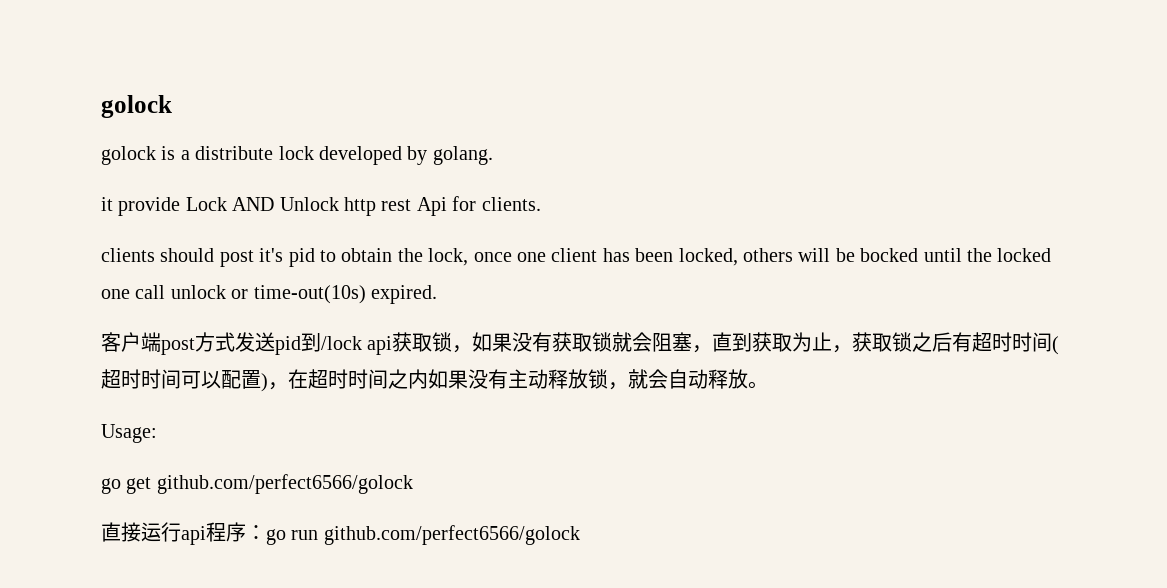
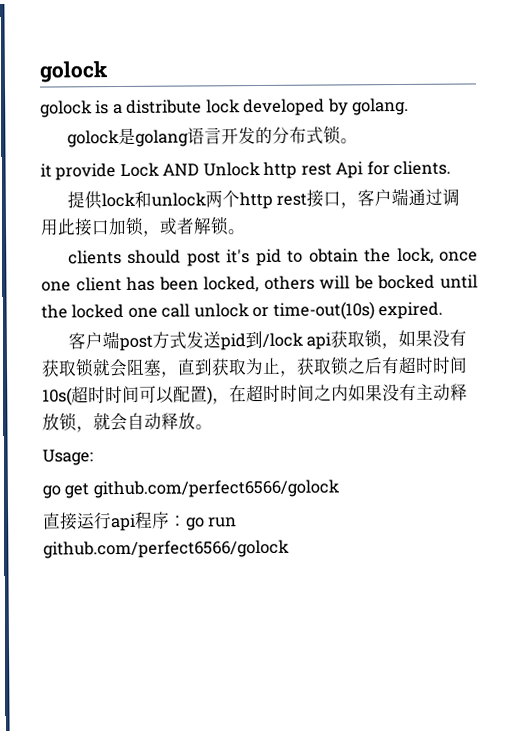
+ golock是golang语言开发的分布式锁。
+ 提供lock和unlock两个http rest接口，客户端通过调用此接口加锁，或者解锁。
- 客户端post方式发送pid到/lock api获取锁，如果没有获取锁就会阻塞，直到获取为止，获取锁之后有超时时间(超时时间可以配置)，在超时时间之内如果没有主动释放锁，就会自动释放。
+ 客户端post方式发送pid到/lock api获取锁，如果没有获取锁就会阻塞，直到获取为止，获取锁之后有超时时间10s(超时时间可以配置)，在超时时间之内如果没有主动释放锁，就会自动释放。

